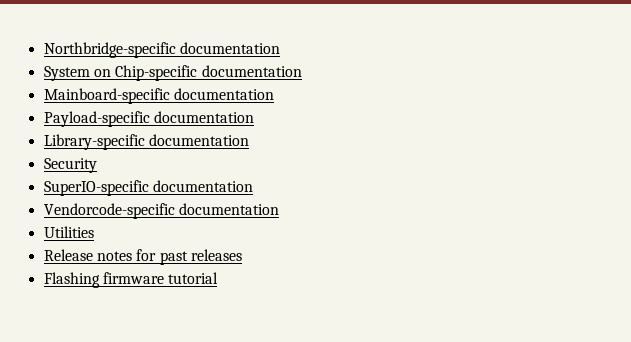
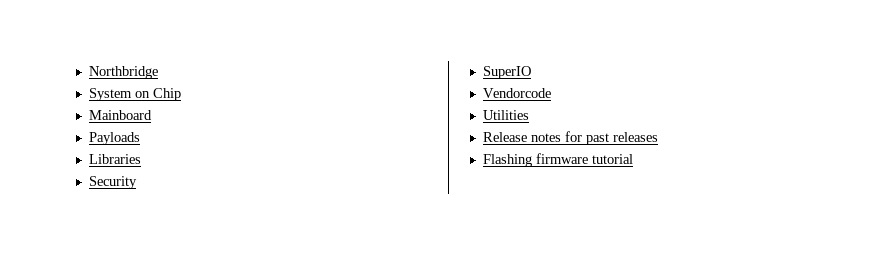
- Northbridge-specific documentation
+ Northbridge
- System on Chip-specific documentation
- Mainboard-specific documentation
- Payload-specific documentation
- Library-specific documentation
+ System on Chip
+ Mainboard
+ Payloads
+ Libraries
  Security
- SuperIO-specific documentation
- Vendorcode-specific documentation
+ SuperIO
+ Vendorcode

